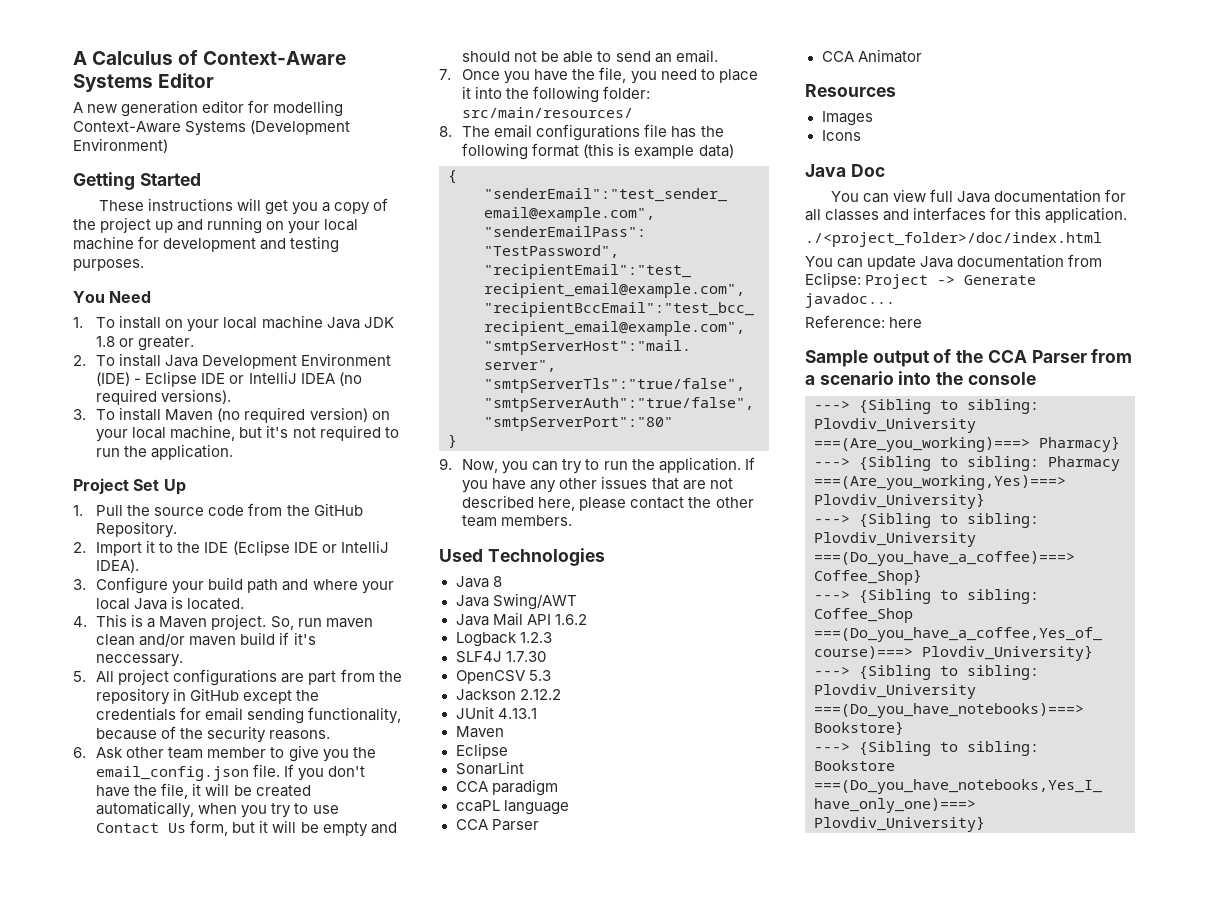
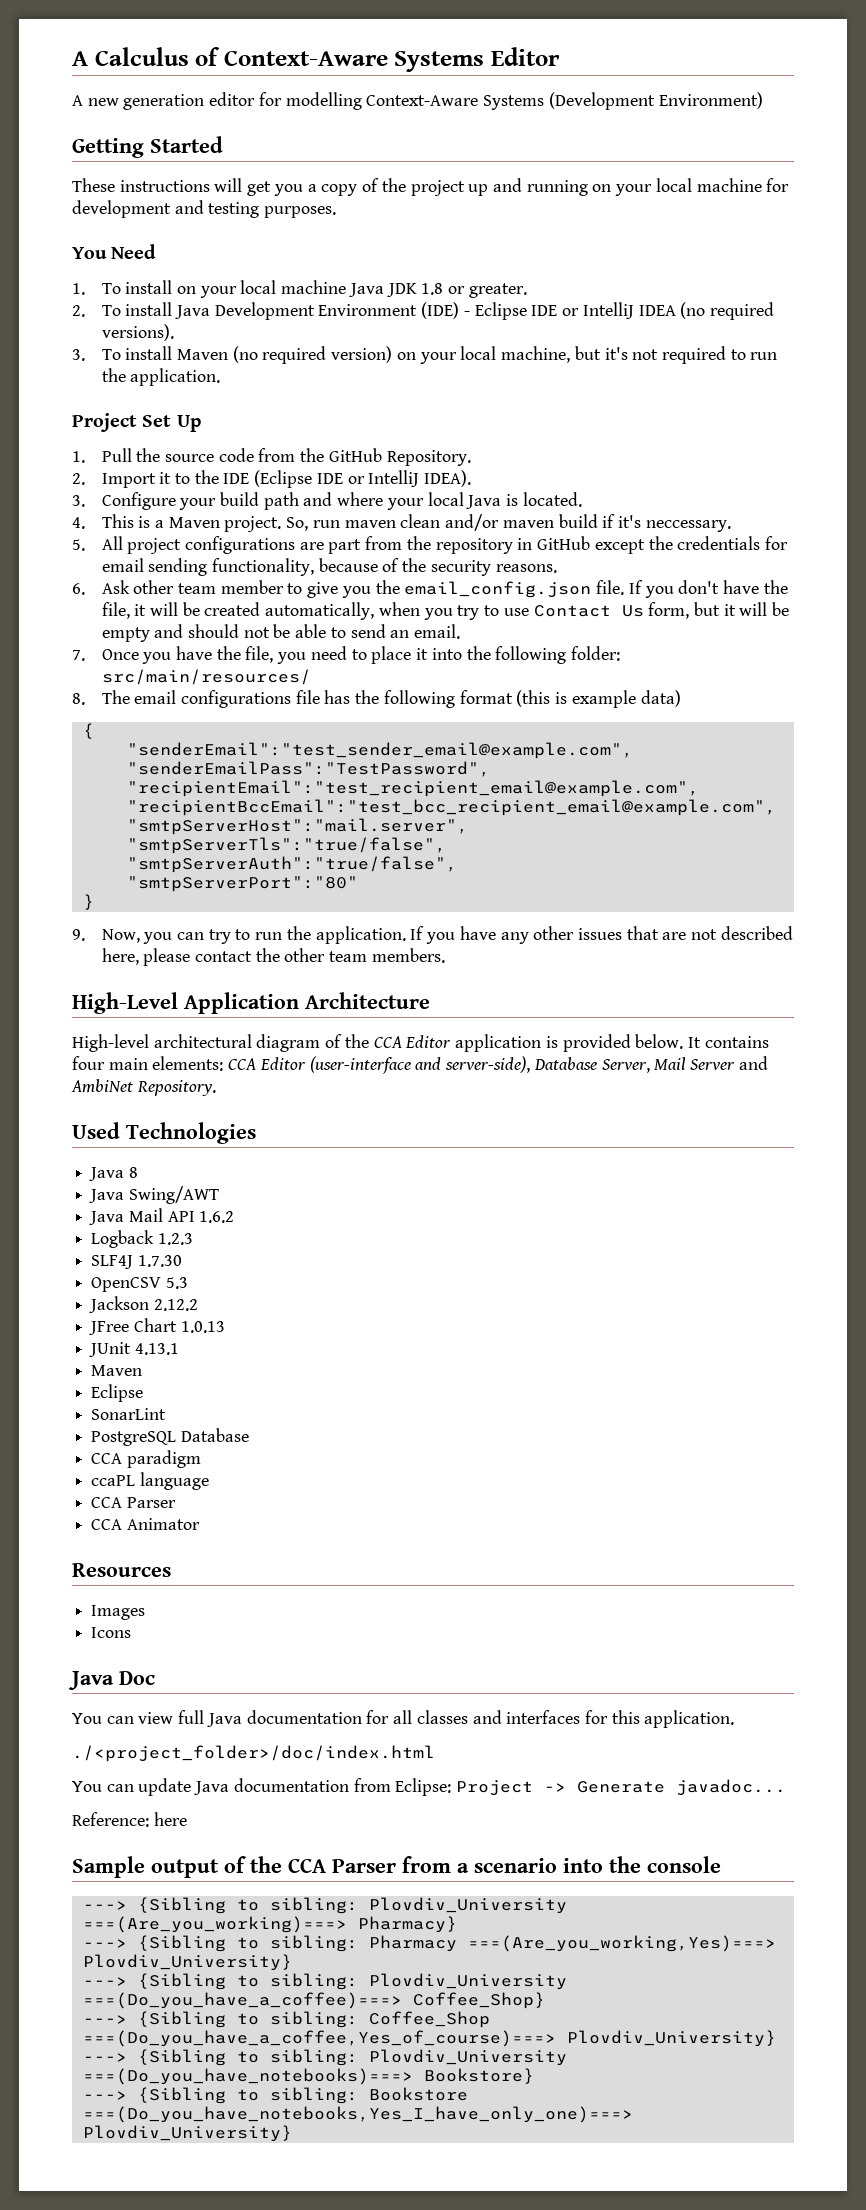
+ High-Level Application Architecture
+ High-level architectural diagram of the CCA Editor application is provided below. It contains four main elements: CCA Editor (user-interface and server-side), Database Server, Mail Server and AmbiNet Repository.
+ JFree Chart 1.0.13
+ PostgreSQL Database

